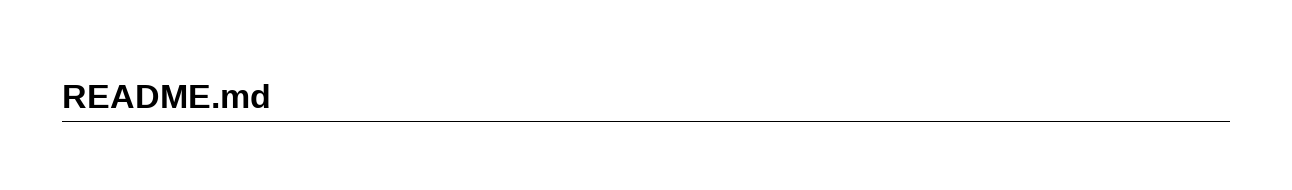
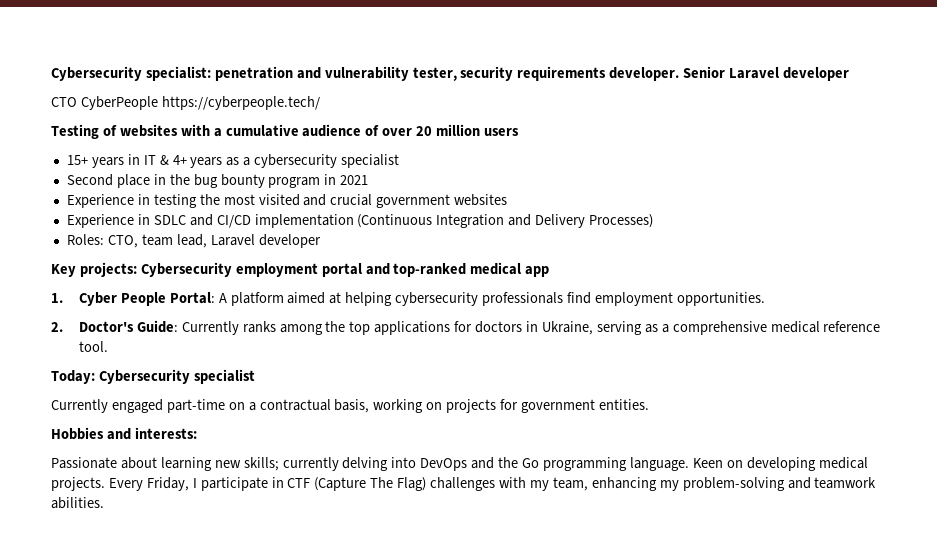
- README.md
+ Cybersecurity specialist: penetration and vulnerability tester, security requirements developer. Senior Laravel developer
+ CTO CyberPeople https://cyberpeople.tech/
+ Testing of websites with a cumulative audience of over 20 million users
+ 15+ years in IT & 4+ years as a cybersecurity specialist
+ Second place in the bug bounty program in 2021
+ Experience in testing the most visited and crucial government websites
+ Experience in SDLC and CI/CD implementation (Continuous Integration and Delivery Processes)
+ Roles: CTO, team lead, Laravel developer
+ Key projects: Cybersecurity employment portal and top-ranked medical app
+ 1. Cyber People Portal: A platform aimed at helping cybersecurity professionals find employment opportunities.
+ 2. Doctor's Guide: Currently ranks among the top applications for doctors in Ukraine, serving as a comprehensive medical reference tool.
+ Today: Cybersecurity specialist
+ Currently engaged part-time on a contractual basis, working on projects for government entities.
+ Hobbies and interests:
+ Passionate about learning new skills; currently delving into DevOps and the Go programming language. Keen on developing medical projects. Every Friday, I participate in CTF (Capture The Flag) challenges with my team, enhancing my problem-solving and teamwork abilities.

